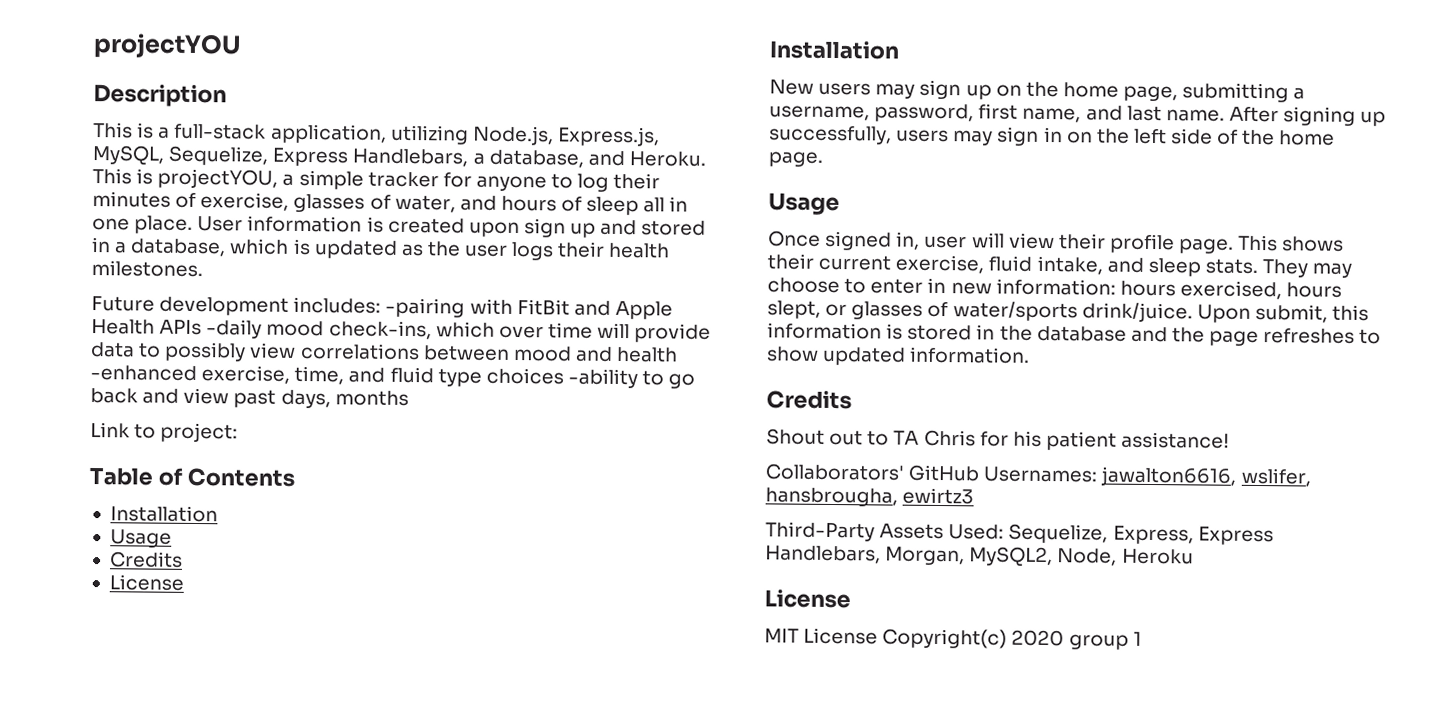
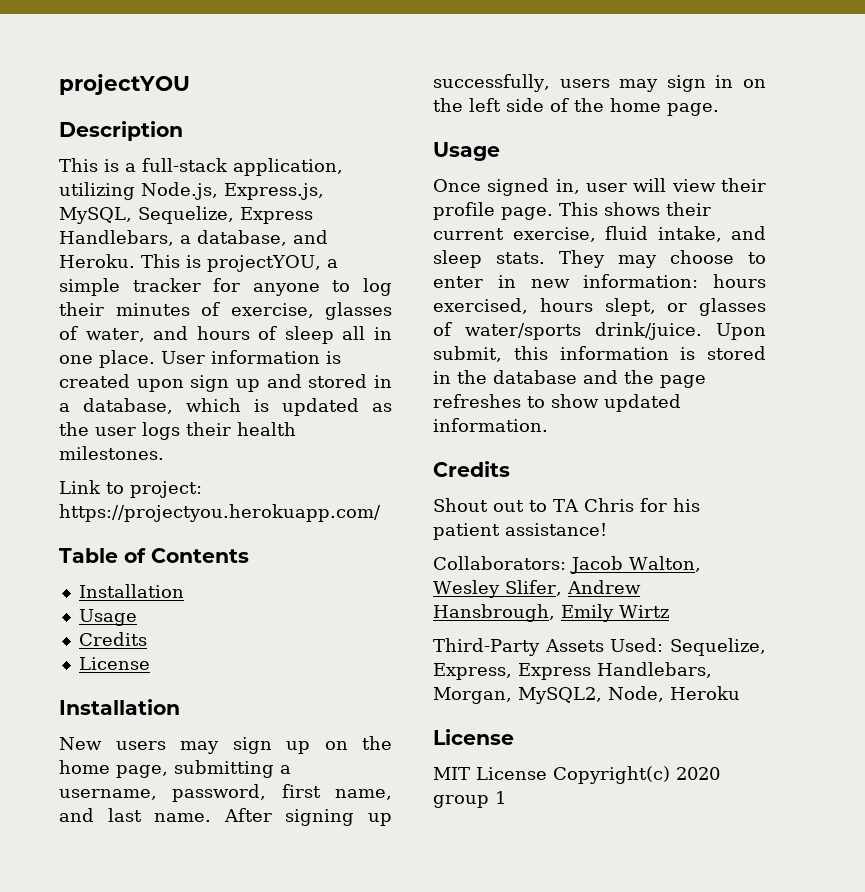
- Future development includes: -pairing with FitBit and Apple Health APIs -daily mood check-ins, which over time will provide data to possibly view correlations between mood and health -enhanced exercise, time, and fluid type choices -ability to go back and view past days, months
- Link to project:
+ Link to project: https://projectyou.herokuapp.com/
- Collaborators' GitHub Usernames: jawalton6616, wslifer, hansbrougha, ewirtz3
+ Collaborators: Jacob Walton, Wesley Slifer, Andrew Hansbrough, Emily Wirtz

